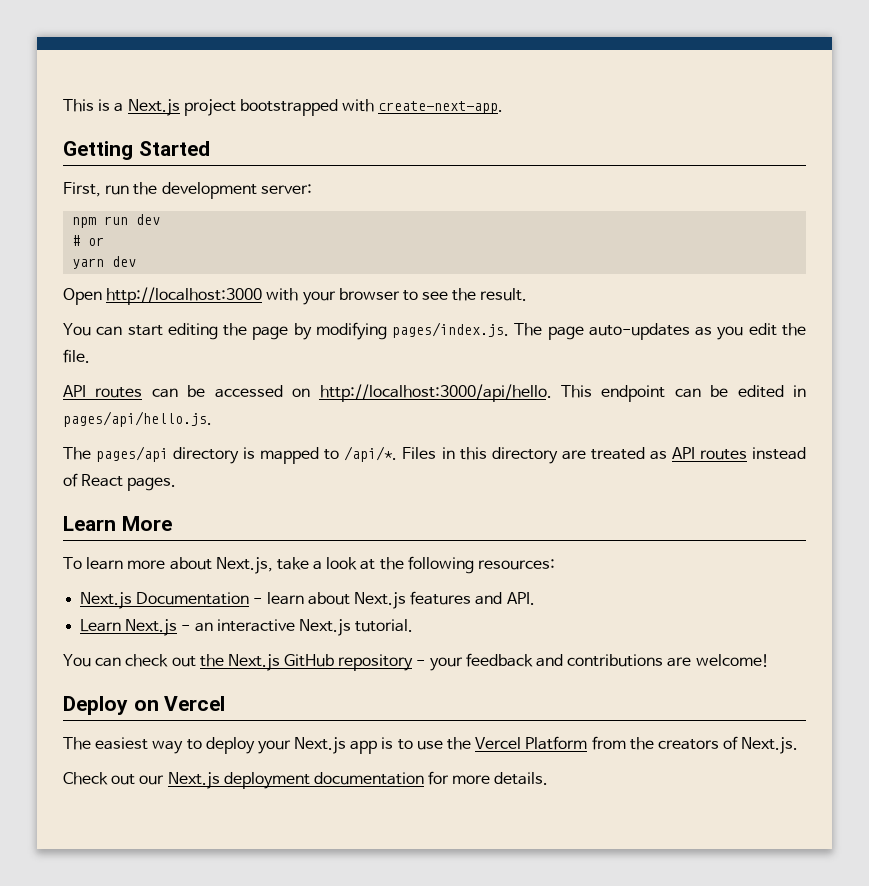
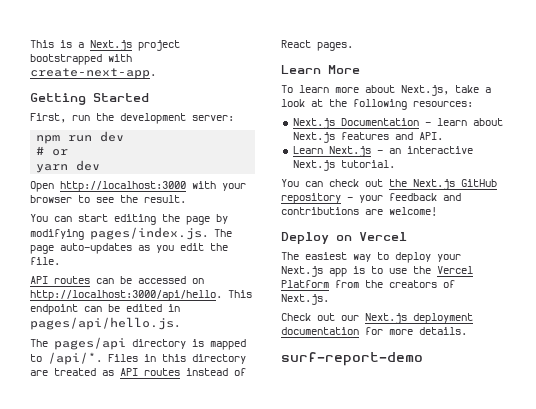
+ surf-report-demo

